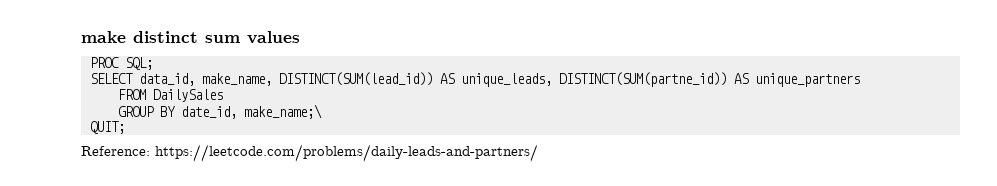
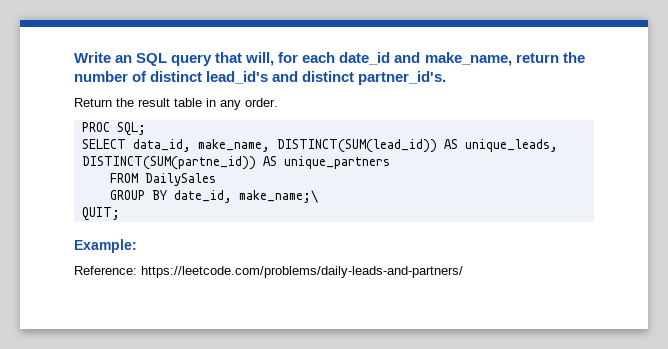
- make distinct sum values
+ Write an SQL query that will, for each date_id and make_name, return the number of distinct lead_id's and distinct partner_id's.
+ Return the result table in any order.
+ Example:

